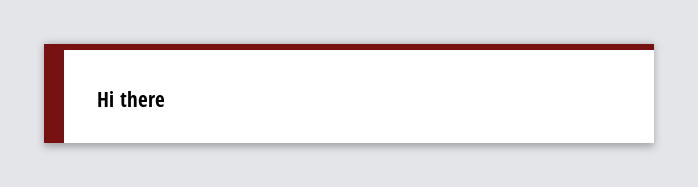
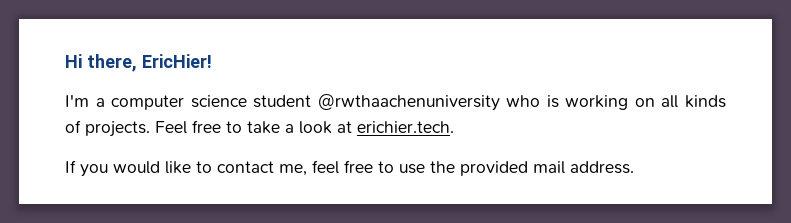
- Hi there
+ Hi there, EricHier!
+ I'm a computer science student @rwthaachenuniversity who is working on all kinds of projects. Feel free to take a look at erichier.tech.
+ If you would like to contact me, feel free to use the provided mail address.

